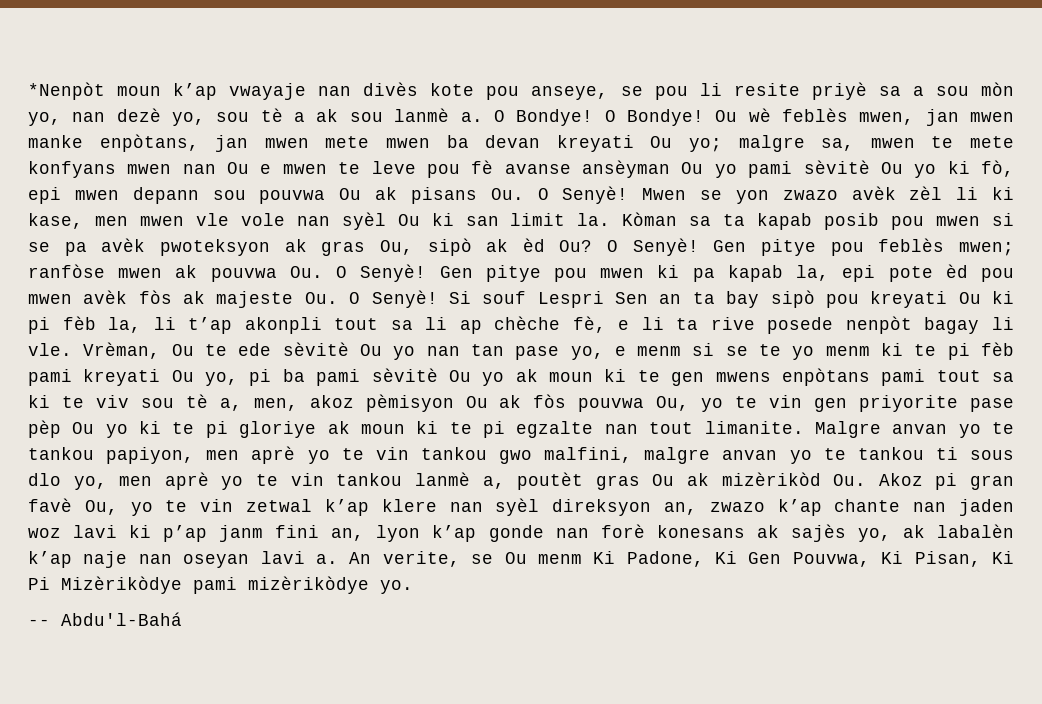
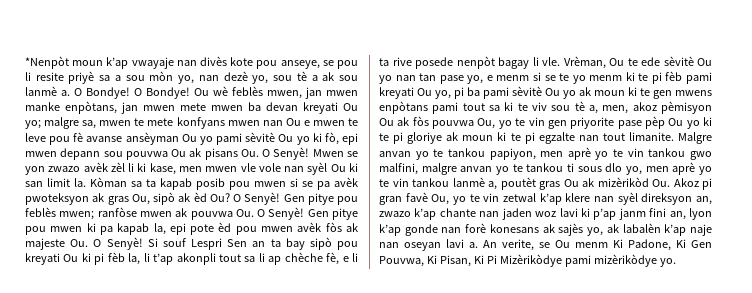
- -- Abdu'l-Bahá

